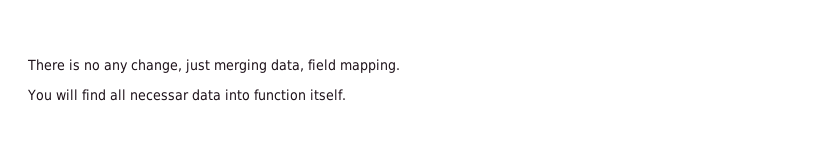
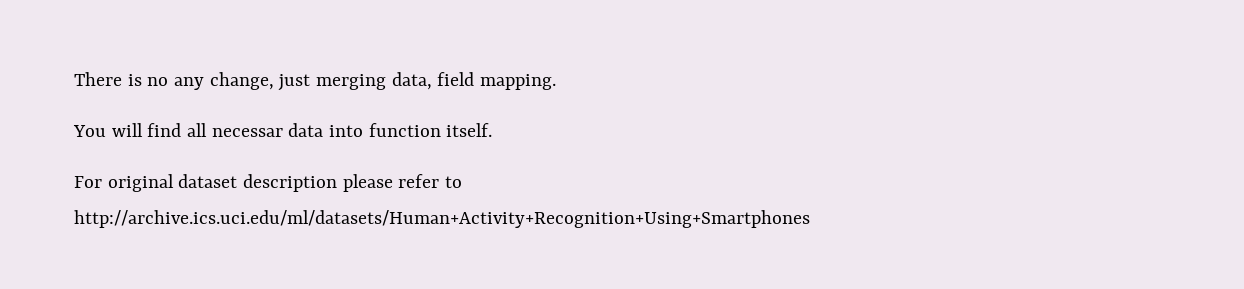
+ For original dataset description please refer to http://archive.ics.uci.edu/ml/datasets/Human+Activity+Recognition+Using+Smartphones

